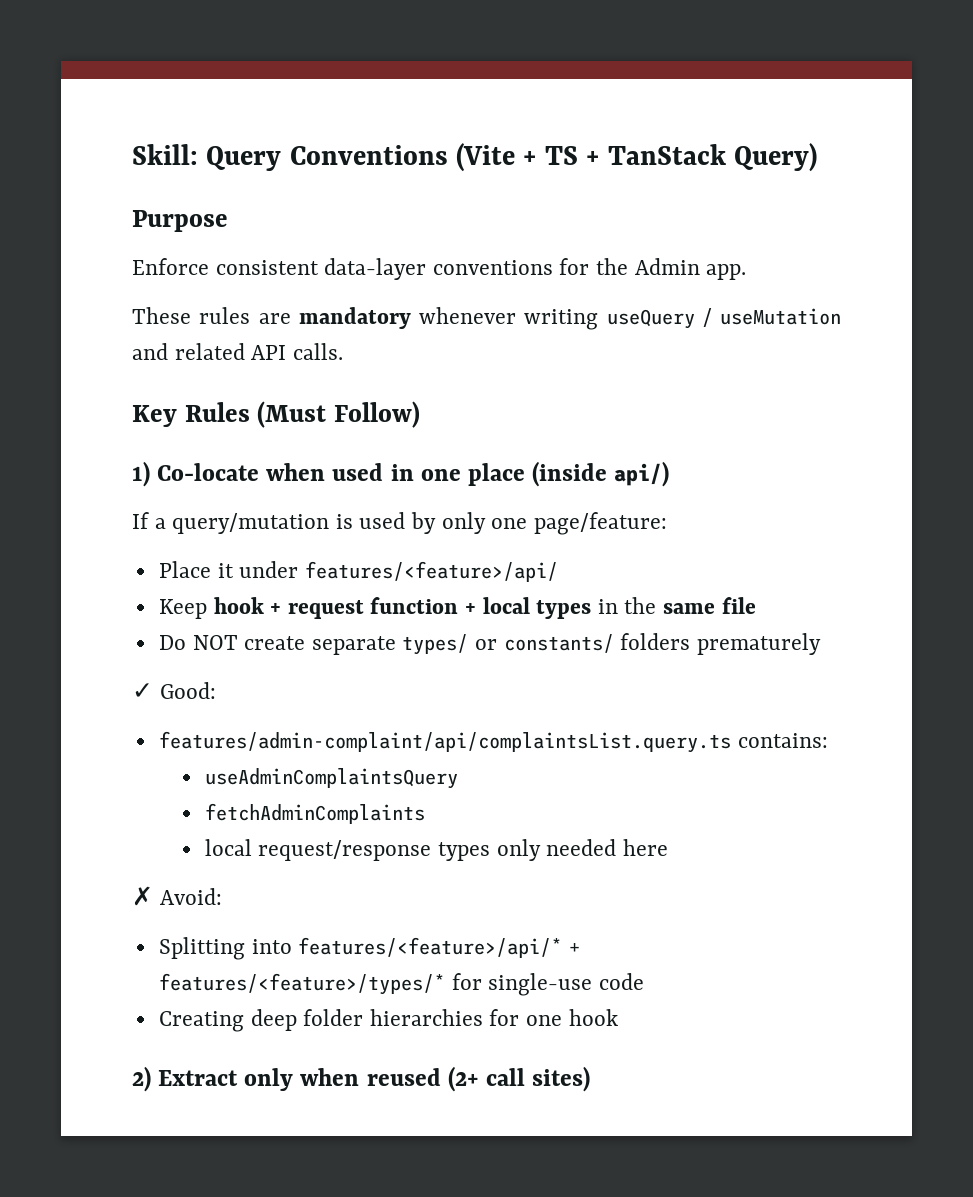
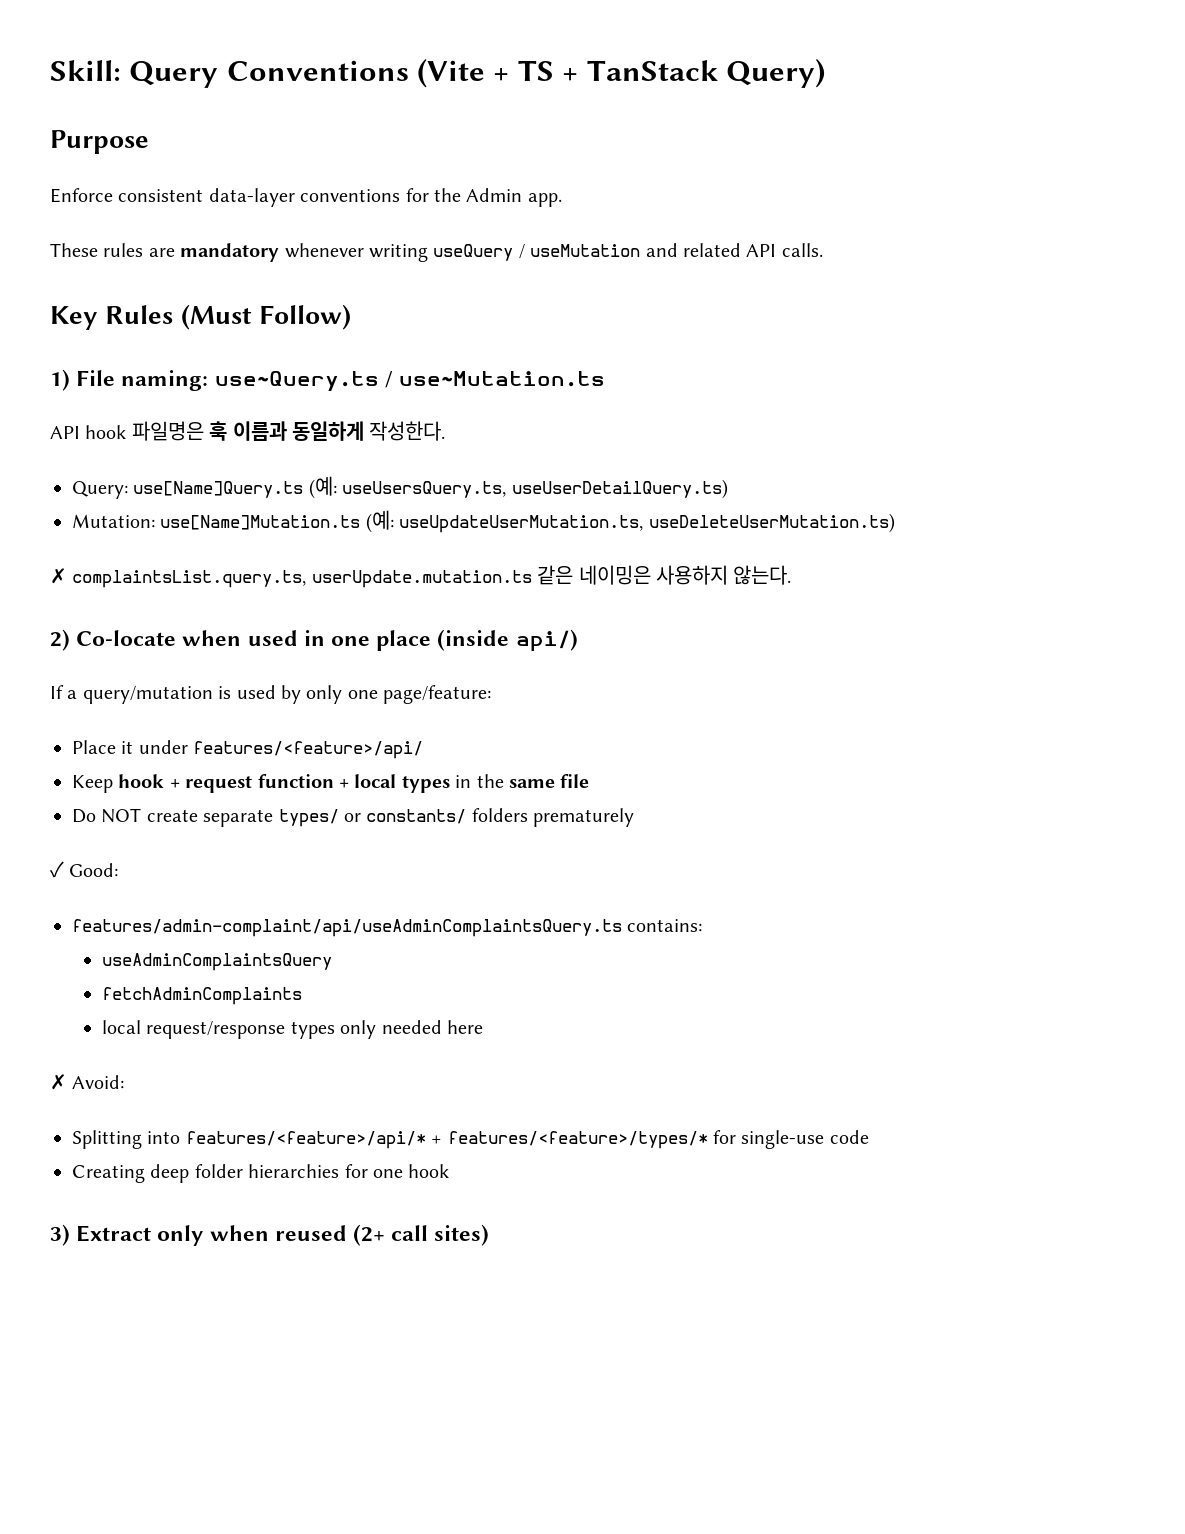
- 1) Co-locate when used in one place (inside api/)
+ 1) File naming: use~Query.ts / use~Mutation.ts
+ API hook 파일명은 훅 이름과 동일하게 작성한다.
+ Query: use[Name]Query.ts (예: useUsersQuery.ts, useUserDetailQuery.ts)
+ Mutation: use[Name]Mutation.ts (예: useUpdateUserMutation.ts, useDeleteUserMutation.ts)
+ ✗ complaintsList.query.ts, userUpdate.mutation.ts 같은 네이밍은 사용하지 않는다.
+ 2) Co-locate when used in one place (inside api/)
- features/admin-complaint/api/complaintsList.query.ts contains:
+ features/admin-complaint/api/useAdminComplaintsQuery.ts contains:
- 2) Extract only when reused (2+ call sites)
+ 3) Extract only when reused (2+ call sites)

